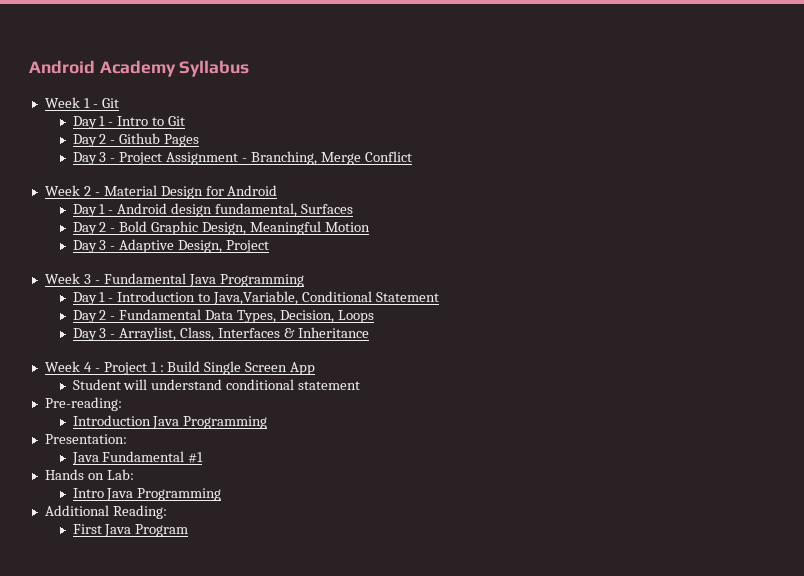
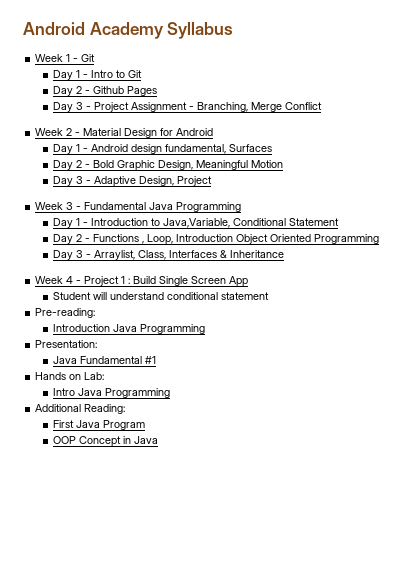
- Day 2 - Fundamental Data Types, Decision, Loops
+ Day 2 - Functions , Loop, Introduction Object Oriented Programming
+ OOP Concept in Java

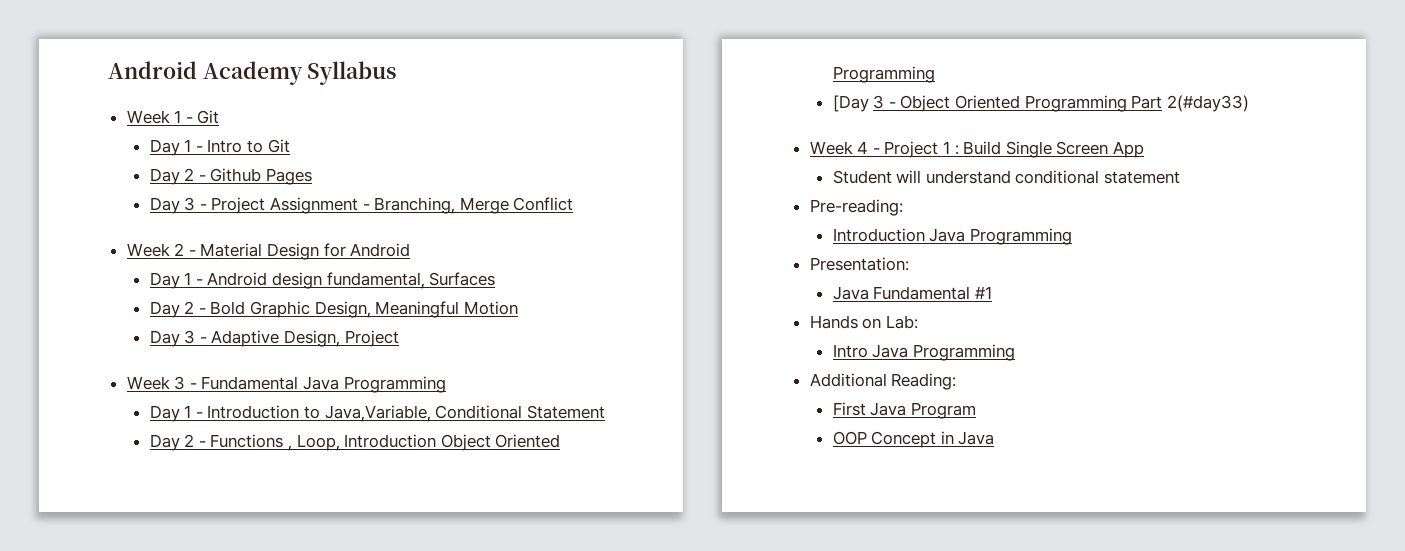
- Day 3 - Arraylist, Class, Interfaces & Inheritance
+ [Day 3 - Object Oriented Programming Part 2(#day33)

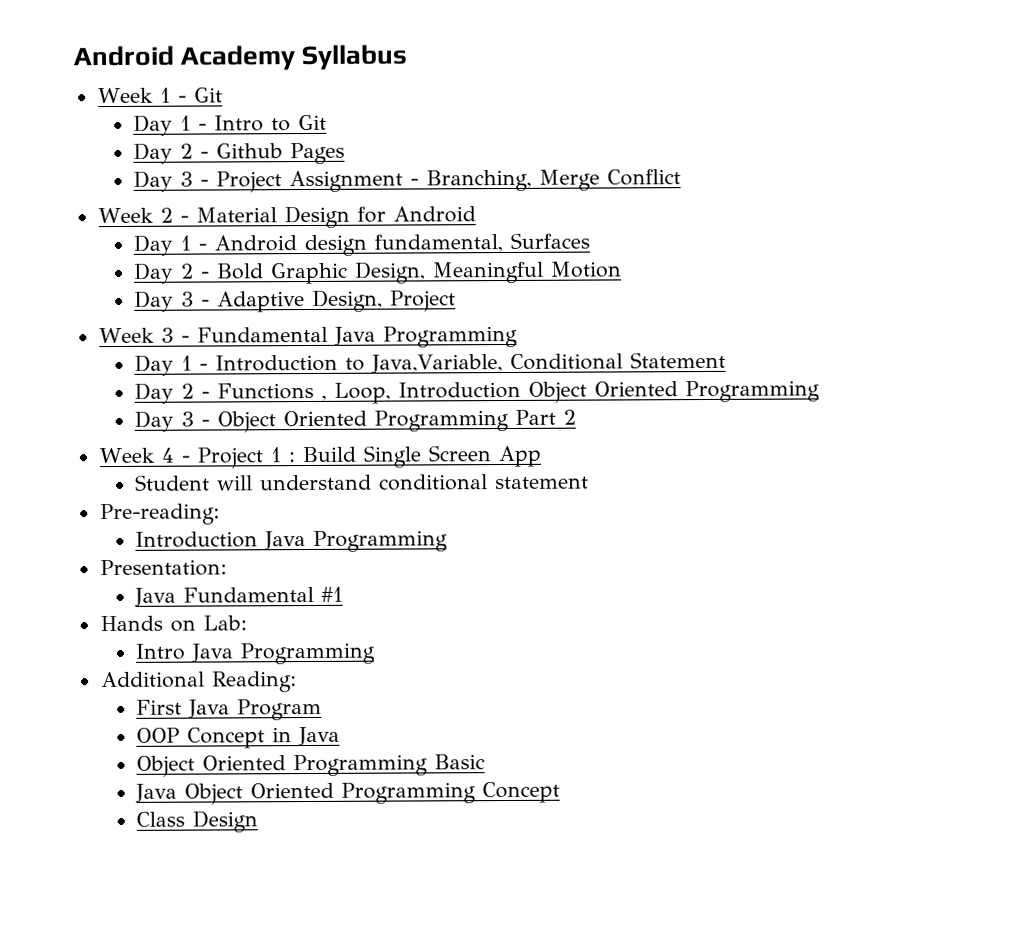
- [Day 3 - Object Oriented Programming Part 2(#day33)
+ Day 3 - Object Oriented Programming Part 2
+ Object Oriented Programming Basic
+ Java Object Oriented Programming Concept
+ Class Design

